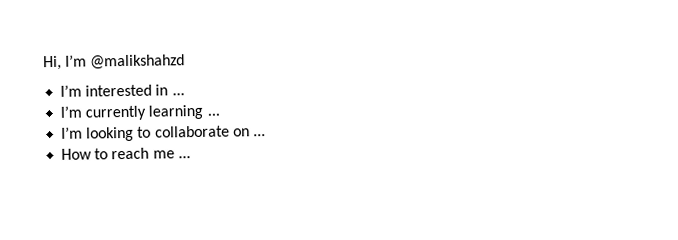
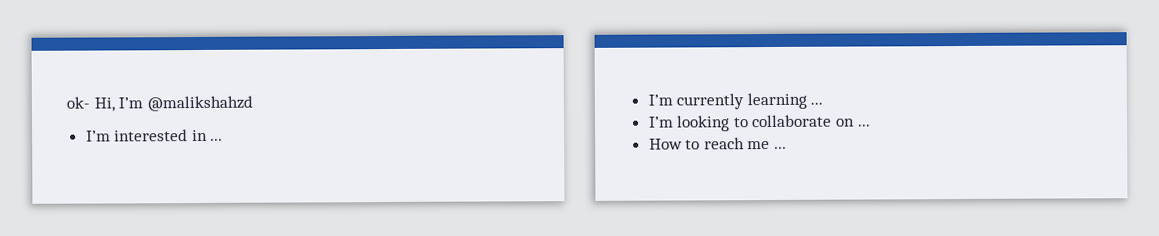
- Hi, I’m @malikshahzd
+ ok- Hi, I’m @malikshahzd

